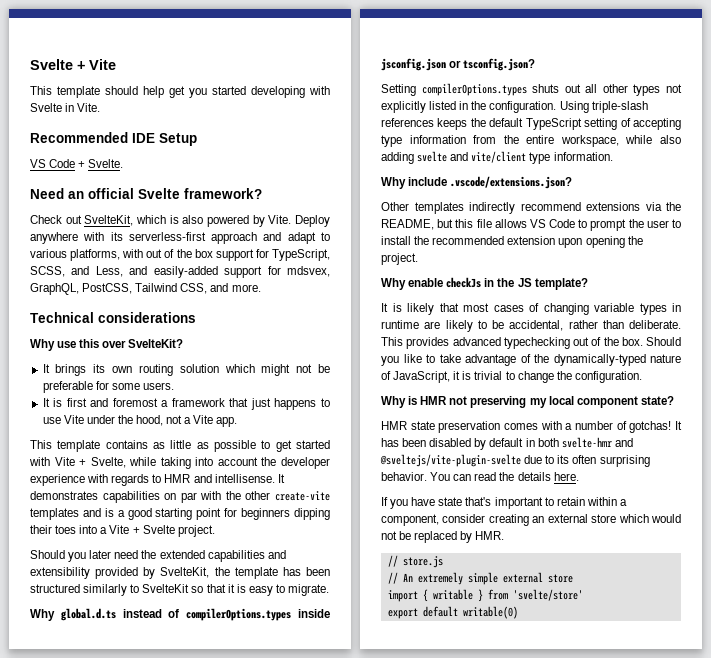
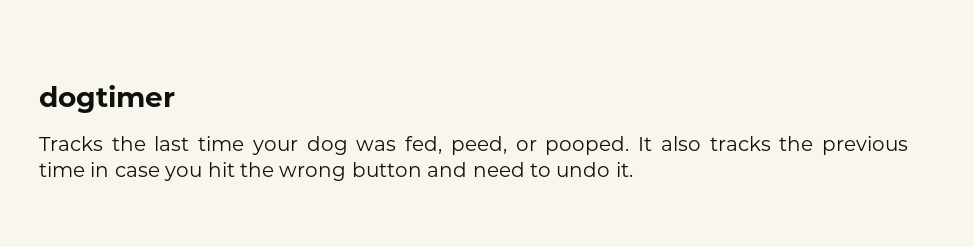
- Svelte + Vite
- This template should help get you started developing with Svelte in Vite.
- Recommended IDE Setup
- VS Code + Svelte.
- Need an official Svelte framework?
- Check out SvelteKit, which is also powered by Vite. Deploy anywhere with its serverless-first approach and adapt to various platforms, with out of the box support for TypeScript, SCSS, and Less, and easily-added support for mdsvex, GraphQL, PostCSS, Tailwind CSS, and more.
- Technical considerations
- Why use this over SvelteKit?
- It brings its own routing solution which might not be preferable for some users.
- It is first and foremost a framework that just happens to use Vite under the hood, not a Vite app.
- This template contains as little as possible to get started with Vite + Svelte, while taking into account the developer experience with regards to HMR and intellisense. It demonstrates capabilities on par with the other create-vite templates and is a good starting point for beginners dipping their toes into a Vite + Svelte project.
- Should you later need the extended capabilities and extensibility provided by SvelteKit, the template has been structured similarly to SvelteKit so that it is easy to migrate.
- Why global.d.ts instead of compilerOptions.types inside jsconfig.json or tsconfig.json?
- Setting compilerOptions.types shuts out all other types not explicitly listed in the configuration. Using triple-slash references keeps the default TypeScript setting of accepting type information from the entire workspace, while also adding svelte and vite/client type information.
- Why include .vscode/extensions.json?
- Other templates indirectly recommend extensions via the README, but this file allows VS Code to prompt the user to install the recommended extension upon opening the project.
- Why enable checkJs in the JS template?
- It is likely that most cases of changing variable types in runtime are likely to be accidental, rather than deliberate. This provides advanced typechecking out of the box. Should you like to take advantage of the dynamically-typed nature of JavaScript, it is trivial to change the configuration.
- Why is HMR not preserving my local component state?
- HMR state preservation comes with a number of gotchas! It has been disabled by default in both svelte-hmr and @sveltejs/vite-plugin-svelte due to its often surprising behavior. You can read the details here.
- If you have state that's important to retain within a component, consider creating an external store which would not be replaced by HMR.
- // store.js
- // An extremely simple external store
- import { writable } from 'svelte/store'
- export default writable(0)
+ dogtimer
+ Tracks the last time your dog was fed, peed, or pooped. It also tracks the previous time in case you hit the wrong button and need to undo it.

